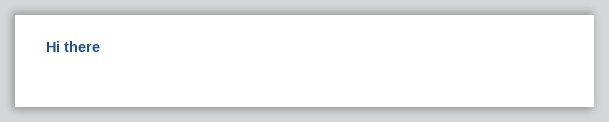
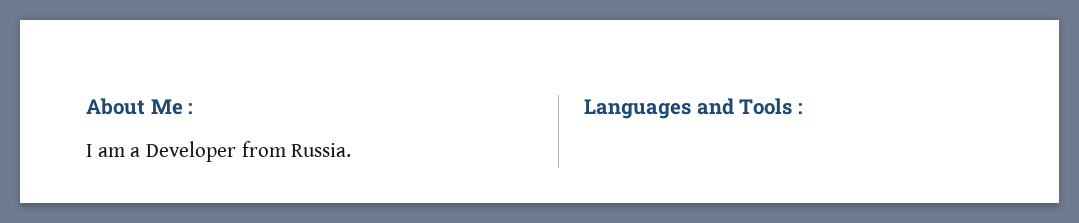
- Hi there
+ About Me :
+ I am a Developer from Russia.
+ Languages and Tools :

